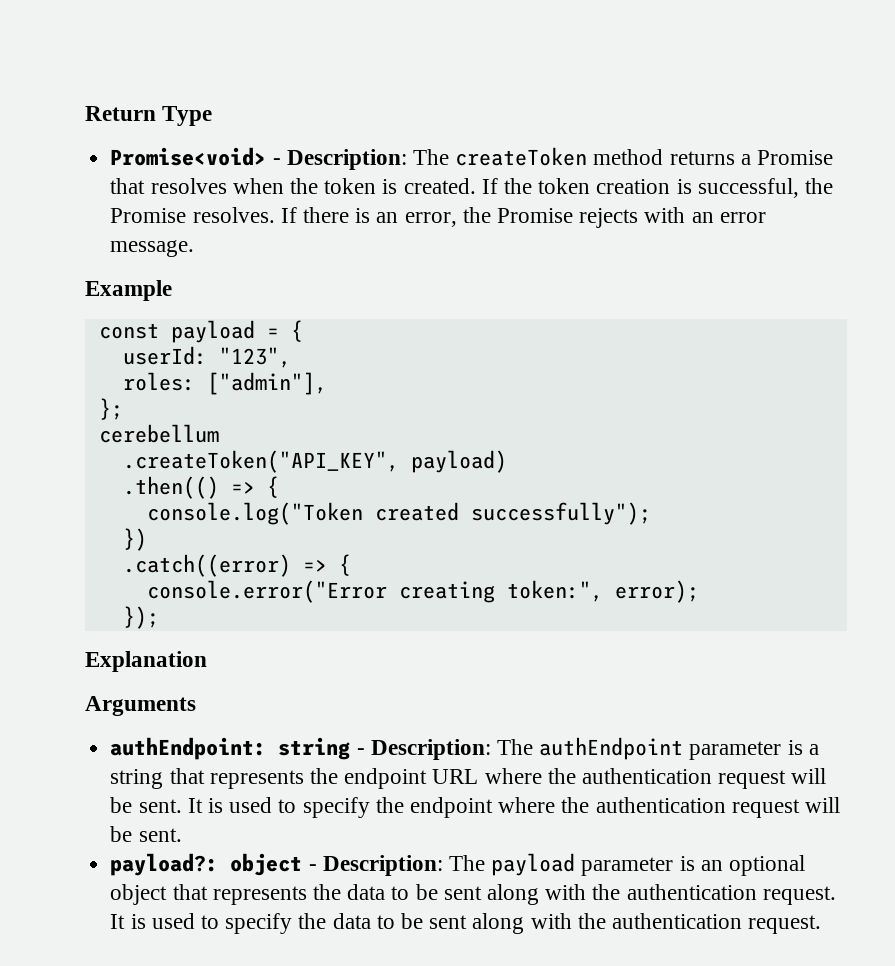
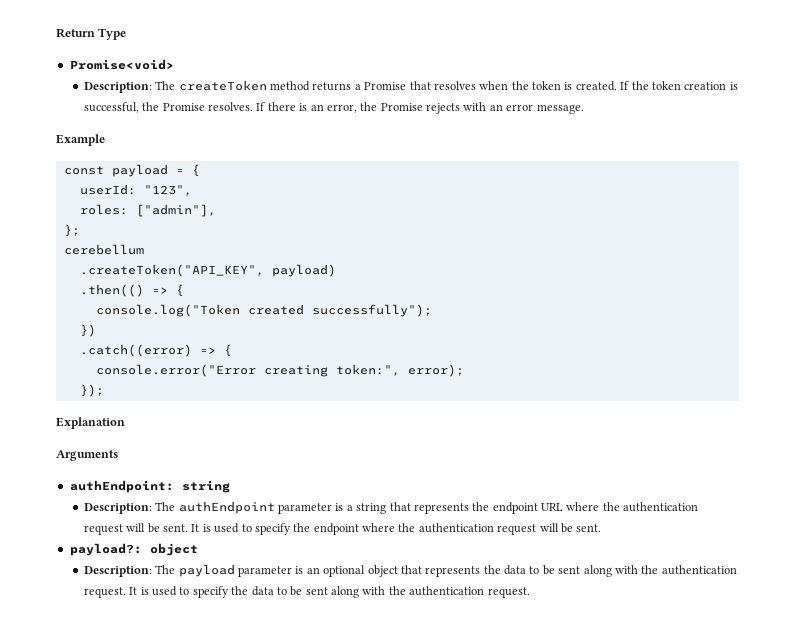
- Promise<void> - Description: The createToken method returns a Promise that resolves when the token is created.
+ Promise<void>
+ Description: The createToken method returns a Promise that resolves when the token is created.
- authEndpoint: string - Description: The authEndpoint parameter is a string that represents the endpoint URL where the authentication request will be sent.
+ authEndpoint: string
+ Description: The authEndpoint parameter is a string that represents the endpoint URL where the authentication request will be sent.
- payload?: object - Description: The payload parameter is an optional object that represents the data to be sent along with the authentication request.
+ payload?: object
+ Description: The payload parameter is an optional object that represents the data to be sent along with the authentication request.

